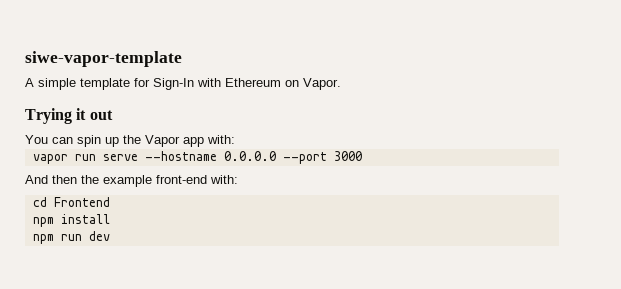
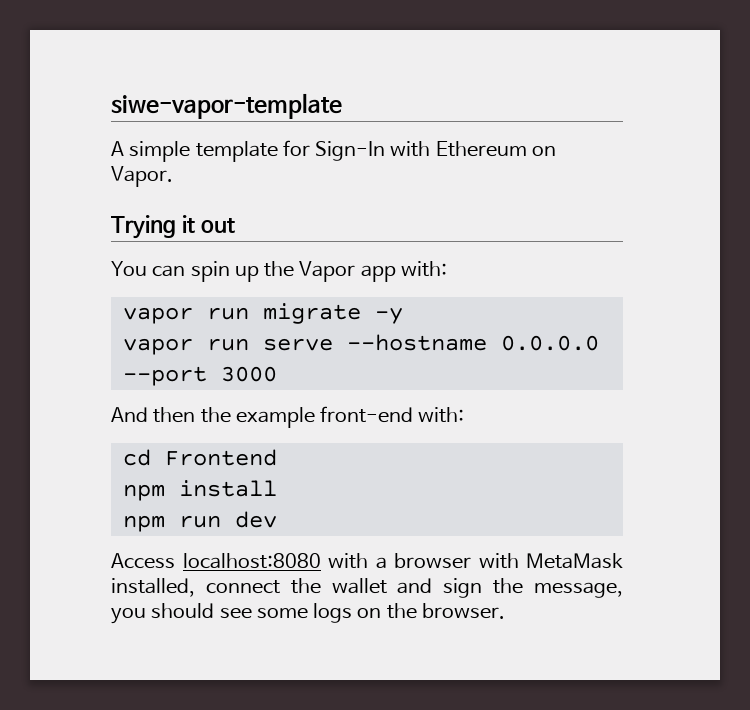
+ vapor run migrate -y
+ Access localhost:8080 with a browser with MetaMask installed, connect the wallet and sign the message, you should see some logs on the browser.

